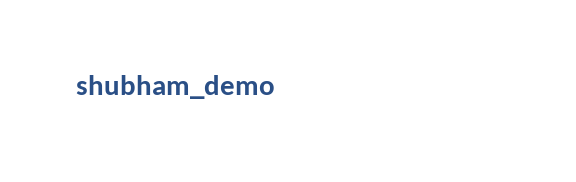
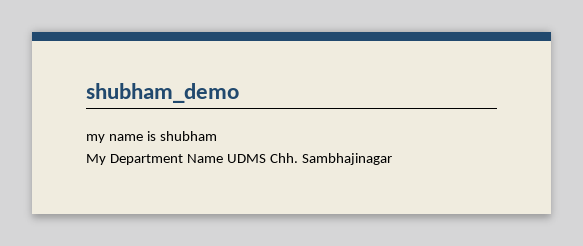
+ my name is shubham
+ My Department Name UDMS Chh. Sambhajinagar

